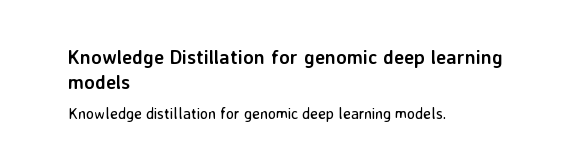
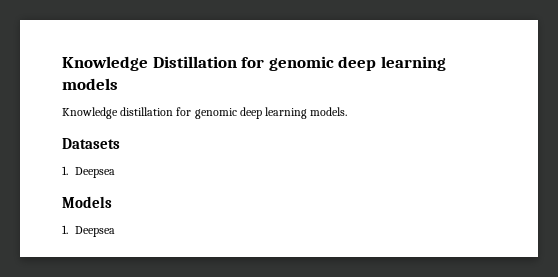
+ Datasets
+ 1. Deepsea
+ Models
+ 1. Deepsea

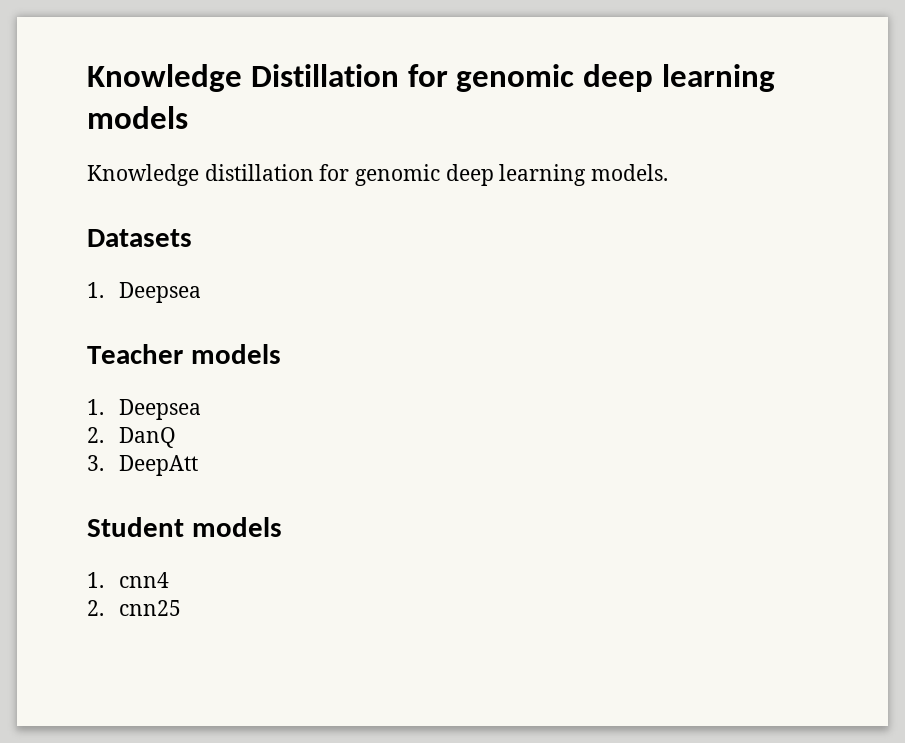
- Models
+ Teacher models
  1. Deepsea
+ 2. DanQ
+ 3. DeepAtt
+ Student models
+ 1. cnn4
+ 2. cnn25

